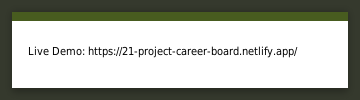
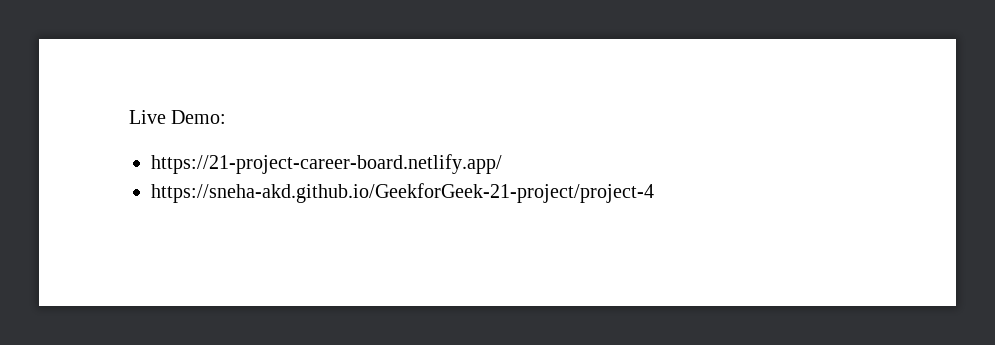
- Live Demo: https://21-project-career-board.netlify.app/
+ Live Demo:
+ https://21-project-career-board.netlify.app/
+ https://sneha-akd.github.io/GeekforGeek-21-project/project-4

